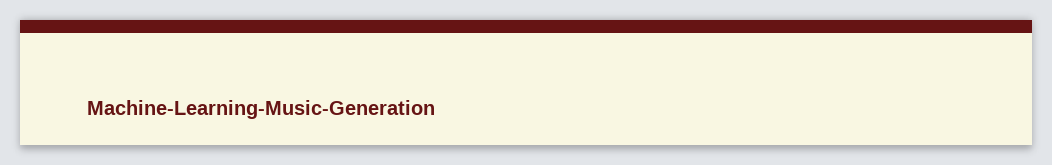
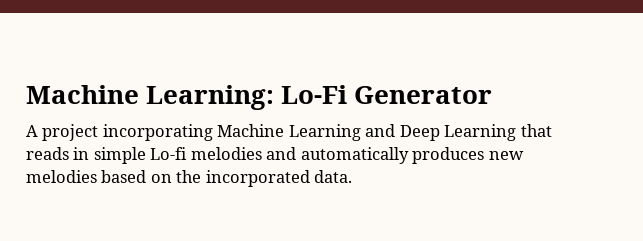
- Machine-Learning-Music-Generation
+ Machine Learning: Lo-Fi Generator
+ A project incorporating Machine Learning and Deep Learning that reads in simple Lo-fi melodies and automatically produces new melodies based on the incorporated data.

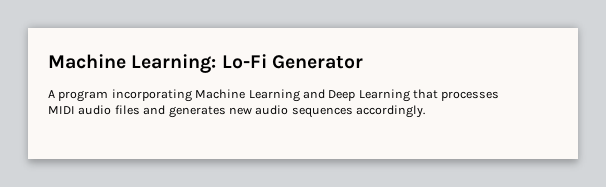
- A project incorporating Machine Learning and Deep Learning that reads in simple Lo-fi melodies and automatically produces new melodies based on the incorporated data.
+ A program incorporating Machine Learning and Deep Learning that processes MIDI audio files and generates new audio sequences accordingly.

